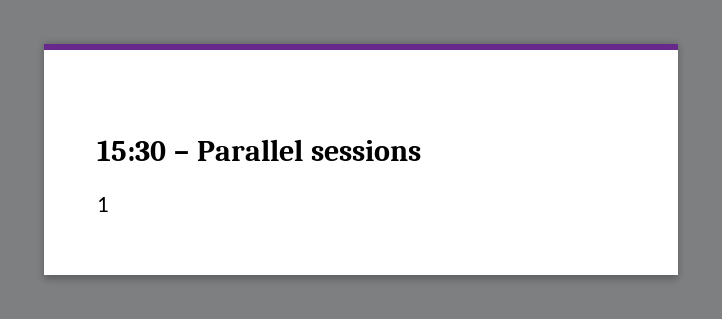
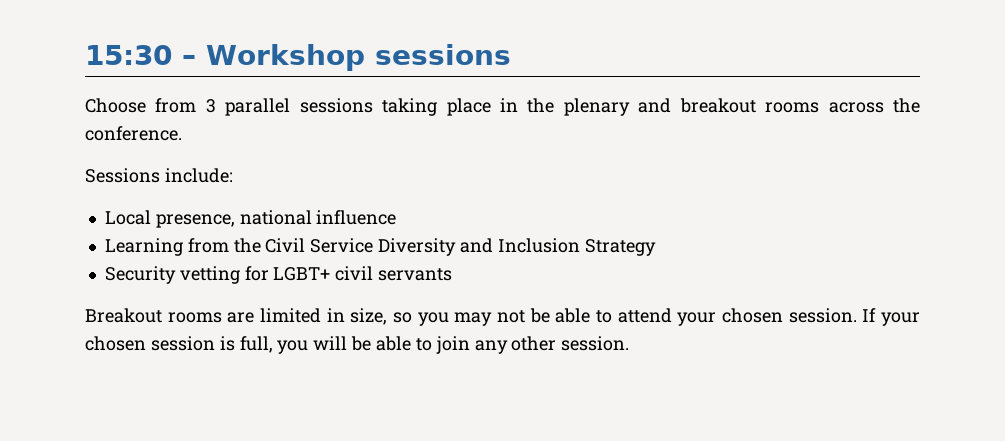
- 15:30 – Parallel sessions
+ 15:30 – Workshop sessions
- 1
+ Choose from 3 parallel sessions taking place in the plenary and breakout rooms across the conference.
+ Sessions include:
+ Local presence, national influence
+ Learning from the Civil Service Diversity and Inclusion Strategy
+ Security vetting for LGBT+ civil servants
+ Breakout rooms are limited in size, so you may not be able to attend your chosen session. If your chosen session is full, you will be able to join any other session.

